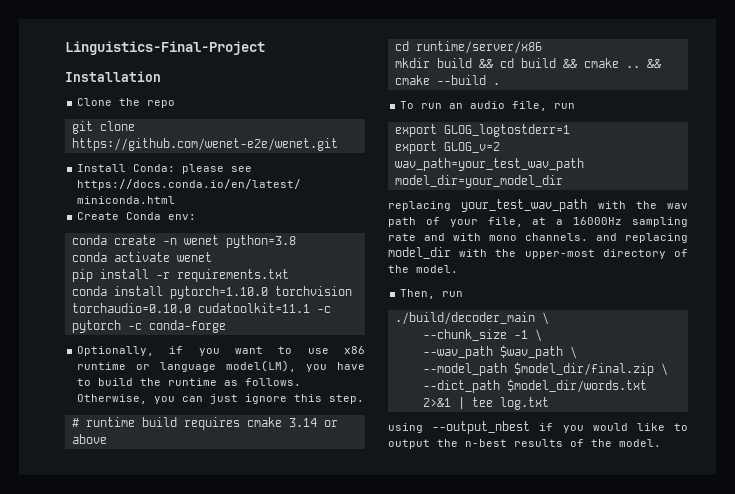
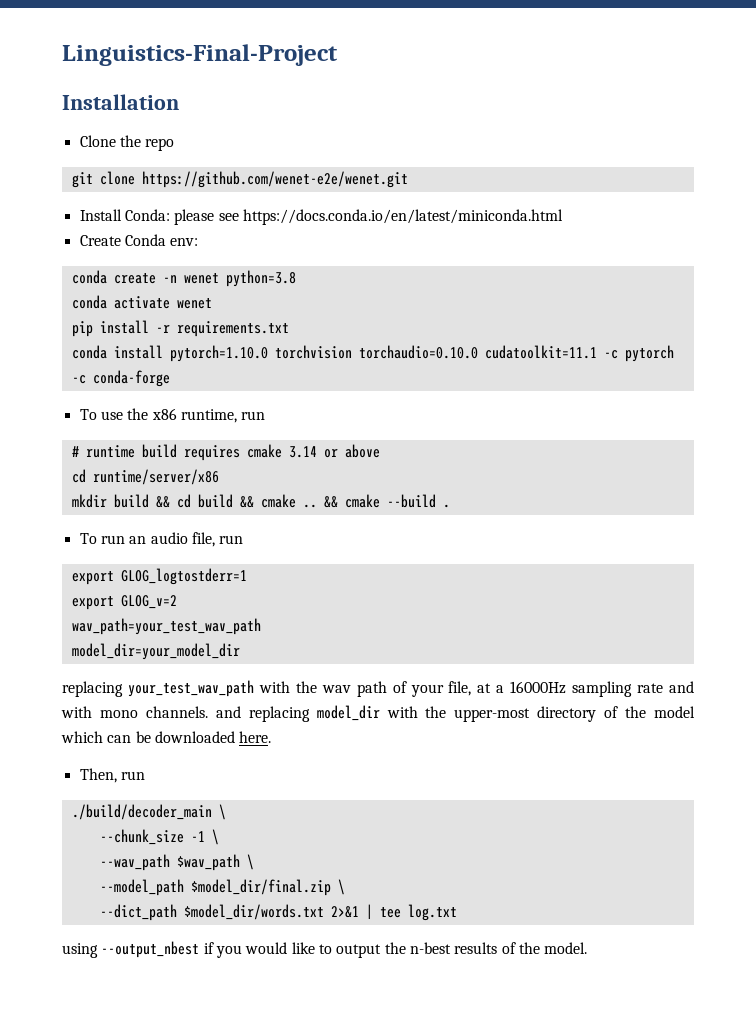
- Optionally, if you want to use x86 runtime or language model(LM), you have to build the runtime as follows. Otherwise, you can just ignore this step.
+ To use the x86 runtime, run
- replacing your_test_wav_path with the wav path of your file, at a 16000Hz sampling rate and with mono channels. and replacing model_dir with the upper-most directory of the model.
+ replacing your_test_wav_path with the wav path of your file, at a 16000Hz sampling rate and with mono channels. and replacing model_dir with the upper-most directory of the model which can be downloaded here.

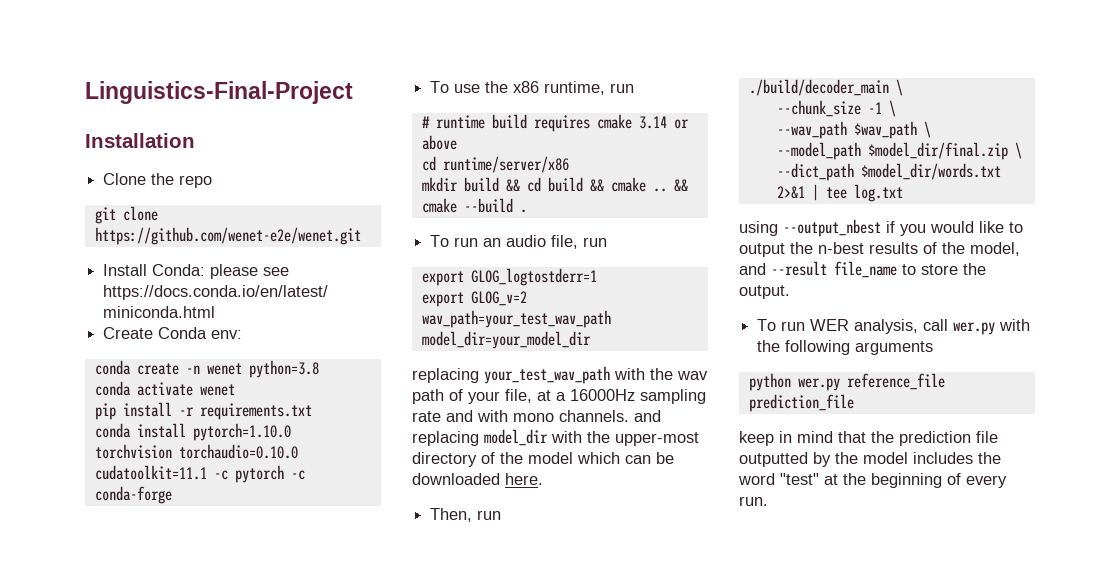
- using --output_nbest if you would like to output the n-best results of the model.
+ using --output_nbest if you would like to output the n-best results of the model, and --result file_name to store the output.
+ To run WER analysis, call wer.py with the following arguments
+ python wer.py reference_file prediction_file
+ keep in mind that the prediction file outputted by the model includes the word "test" at the beginning of every run.

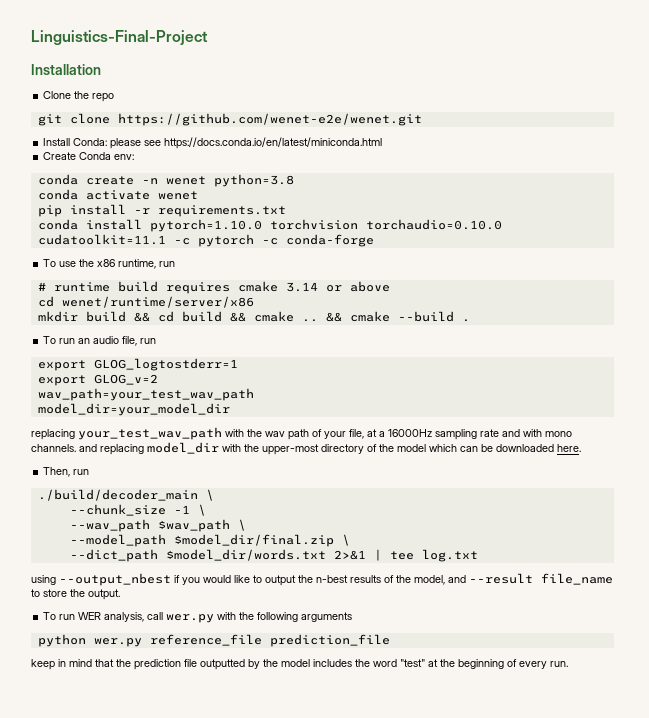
- cd runtime/server/x86
+ cd wenet/runtime/server/x86

